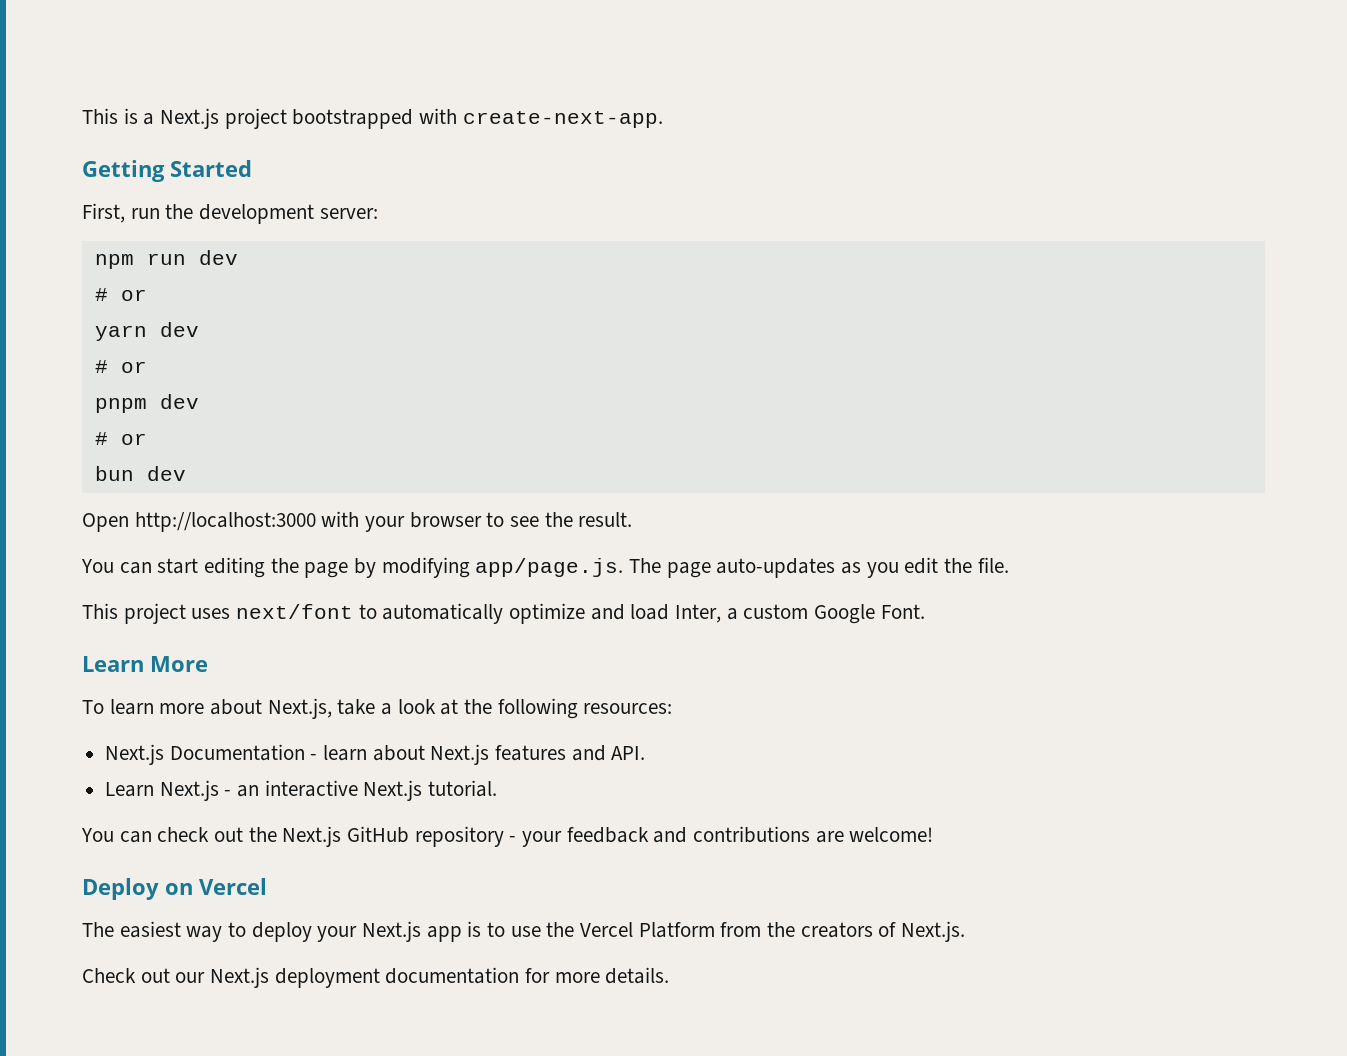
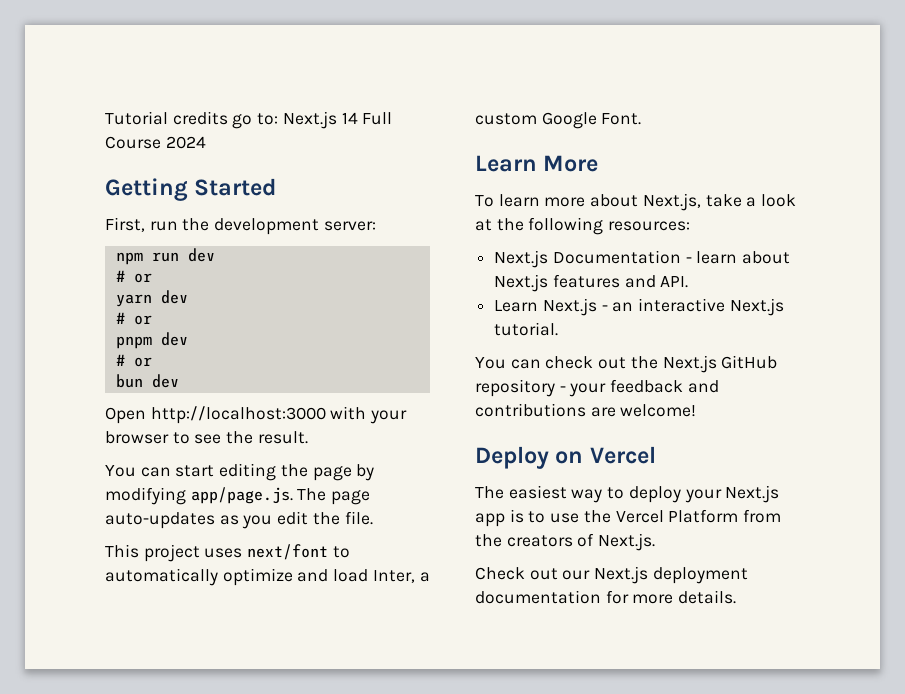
- This is a Next.js project bootstrapped with create-next-app.
+ Tutorial credits go to: Next.js 14 Full Course 2024

